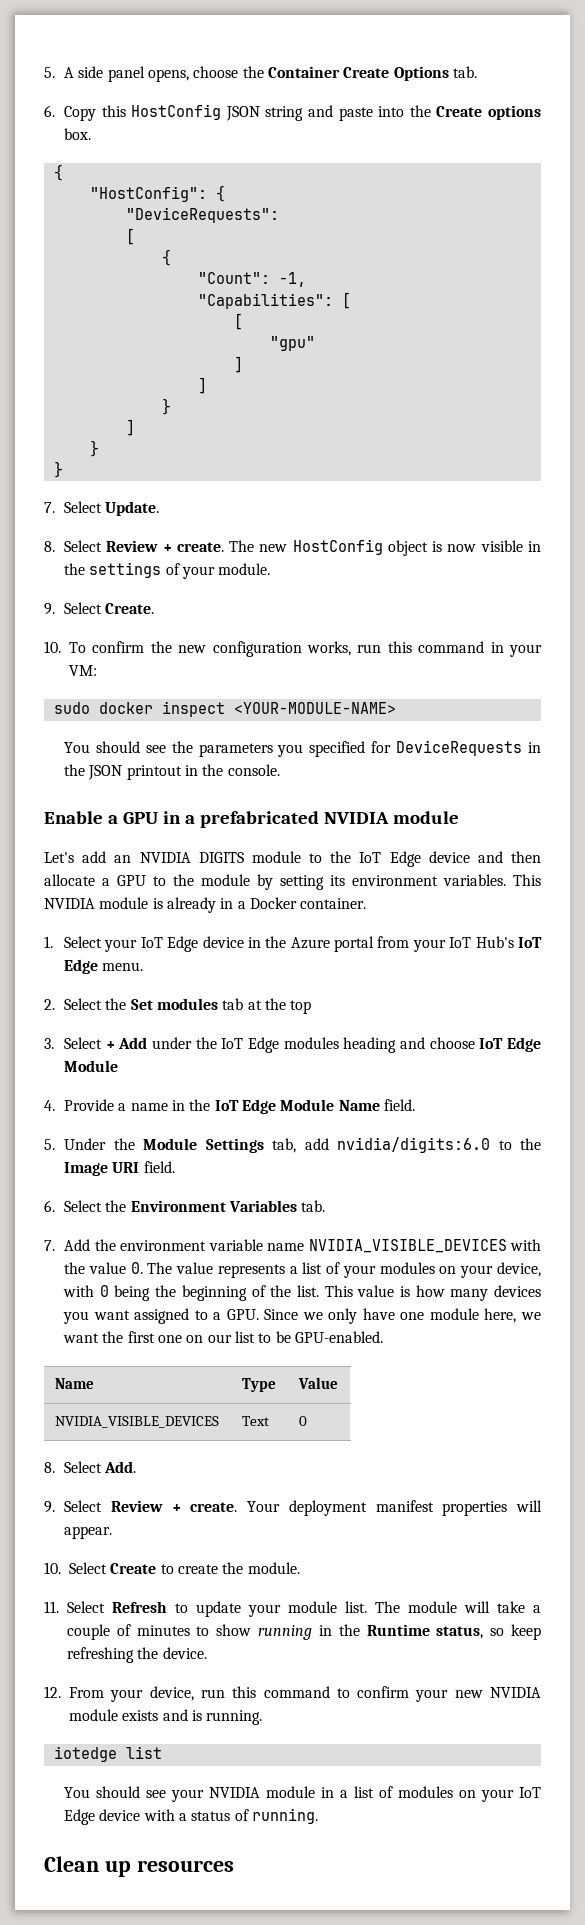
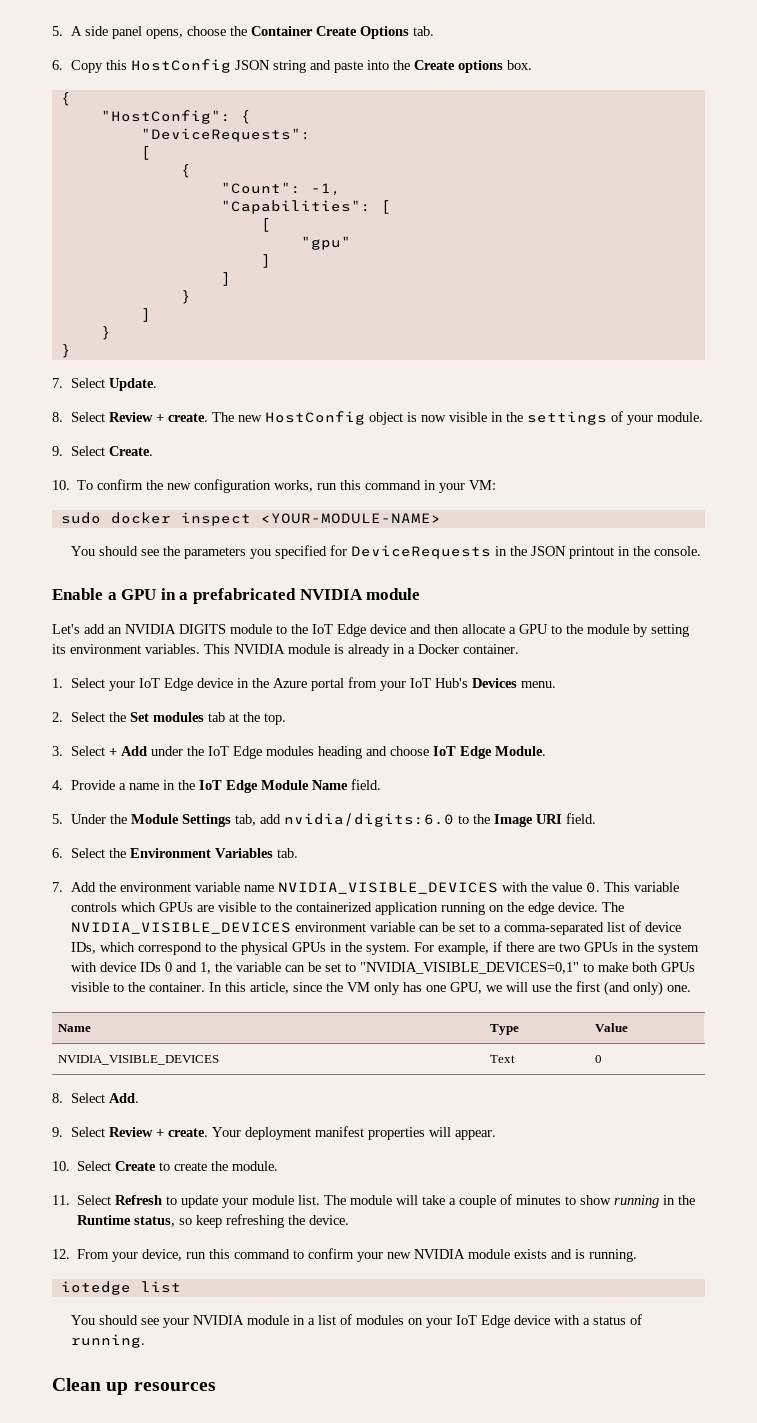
- 1. Select your IoT Edge device in the Azure portal from your IoT Hub's IoT Edge menu.
+ 1. Select your IoT Edge device in the Azure portal from your IoT Hub's Devices menu.
- 2. Select the Set modules tab at the top
+ 2. Select the Set modules tab at the top.
- 3. Select + Add under the IoT Edge modules heading and choose IoT Edge Module
+ 3. Select + Add under the IoT Edge modules heading and choose IoT Edge Module.
- 7. Add the environment variable name NVIDIA_VISIBLE_DEVICES with the value 0. The value represents a list of your modules on your device, with 0 being the beginning of the list. This value is how many devices you want assigned to a GPU. Since we only have one module here, we want the first one on our list to be GPU-enabled.
+ 7. Add the environment variable name NVIDIA_VISIBLE_DEVICES with the value 0. This variable controls which GPUs are visible to the containerized application running on the edge device. The NVIDIA_VISIBLE_DEVICES environment variable can be set to a comma-separated list of device IDs, which correspond to the physical GPUs in the system. For example, if there are two GPUs in the system with device IDs 0 and 1, the variable can be set to "NVIDIA_VISIBLE_DEVICES=0,1" to make both GPUs visible to the container. In this article, since the VM only has one GPU, we will use the first (and only) one.

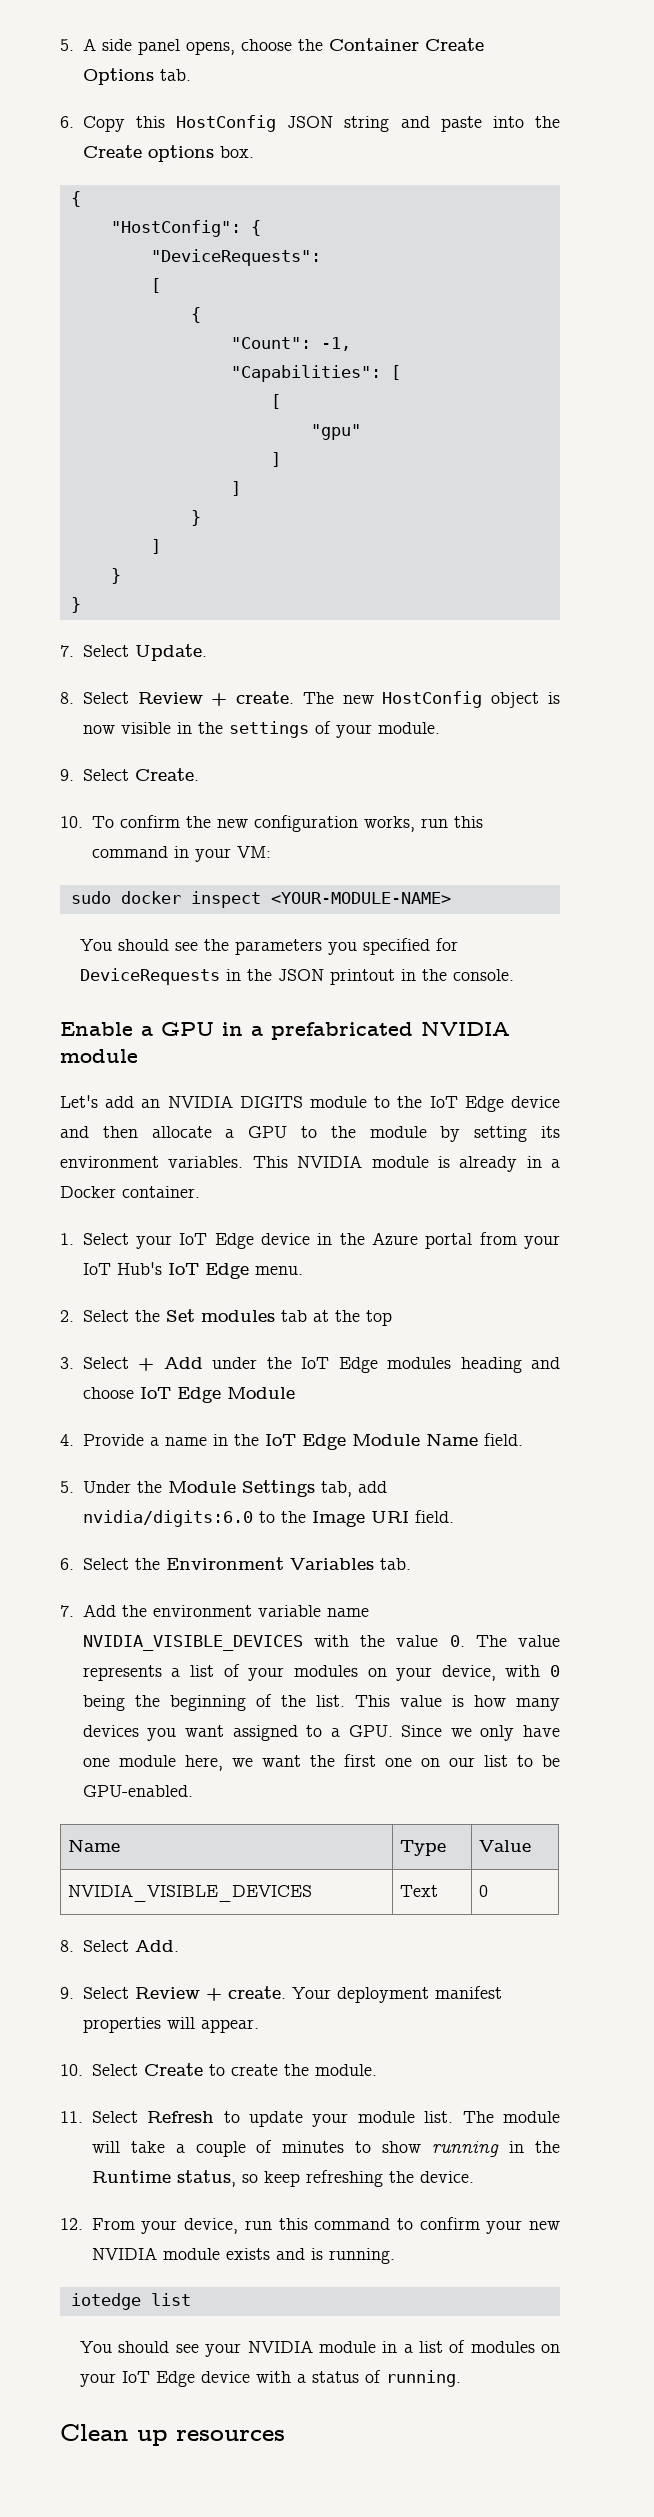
- 1. Select your IoT Edge device in the Azure portal from your IoT Hub's Devices menu.
+ 1. Select your IoT Edge device in the Azure portal from your IoT Hub's IoT Edge menu.
- 2. Select the Set modules tab at the top.
+ 2. Select the Set modules tab at the top
- 3. Select + Add under the IoT Edge modules heading and choose IoT Edge Module.
+ 3. Select + Add under the IoT Edge modules heading and choose IoT Edge Module
- 7. Add the environment variable name NVIDIA_VISIBLE_DEVICES with the value 0. This variable controls which GPUs are visible to the containerized application running on the edge device. The NVIDIA_VISIBLE_DEVICES environment variable can be set to a comma-separated list of device IDs, which correspond to the physical GPUs in the system. For example, if there are two GPUs in the system with device IDs 0 and 1, the variable can be set to "NVIDIA_VISIBLE_DEVICES=0,1" to make both GPUs visible to the container. In this article, since the VM only has one GPU, we will use the first (and only) one.
+ 7. Add the environment variable name NVIDIA_VISIBLE_DEVICES with the value 0. The value represents a list of your modules on your device, with 0 being the beginning of the list. This value is how many devices you want assigned to a GPU. Since we only have one module here, we want the first one on our list to be GPU-enabled.

